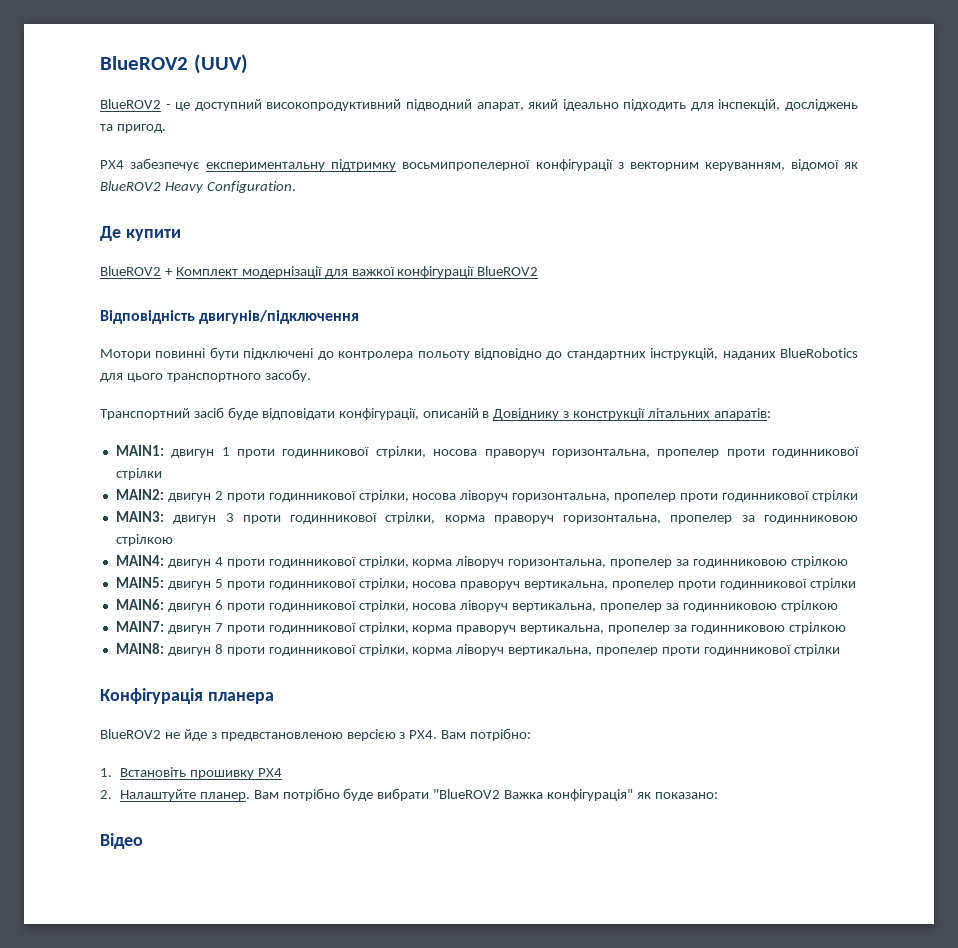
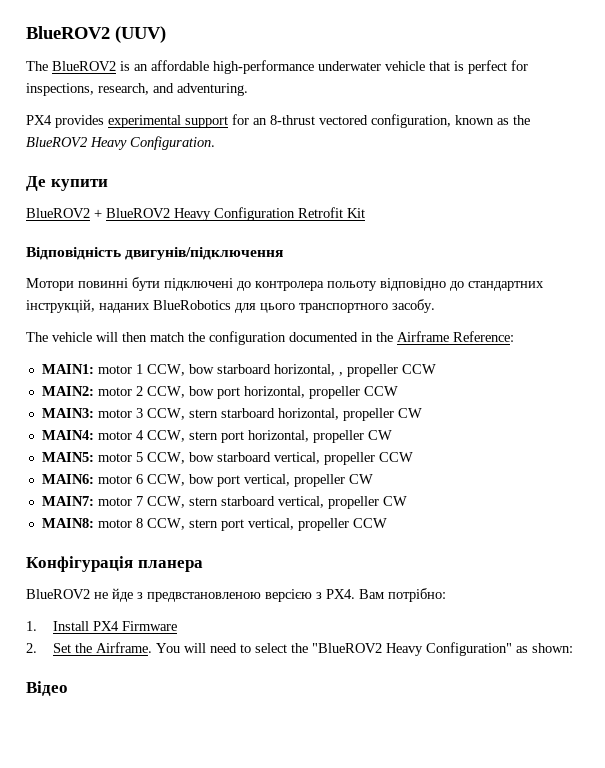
- BlueROV2 - це доступний високопродуктивний підводний апарат, який ідеально підходить для інспекцій, досліджень та пригод.
- PX4 забезпечує експериментальну підтримку восьмипропелерної конфігурації з векторним керуванням, відомої як BlueROV2 Heavy Configuration.
+ The BlueROV2 is an affordable high-performance underwater vehicle that is perfect for inspections, research, and adventuring.
+ PX4 provides experimental support for an 8-thrust vectored configuration, known as the BlueROV2 Heavy Configuration.
- BlueROV2 + Комплект модернізації для важкої конфігурації BlueROV2
+ BlueROV2 + BlueROV2 Heavy Configuration Retrofit Kit
- Транспортний засіб буде відповідати конфігурації, описаній в Довіднику з конструкції літальних апаратів:
- MAIN1: двигун 1 проти годинникової стрілки, носова праворуч горизонтальна, пропелер проти годинникової стрілки
- MAIN2: двигун 2 проти годинникової стрілки, носова ліворуч горизонтальна, пропелер проти годинникової стрілки
- MAIN3: двигун 3 проти годинникової стрілки, корма праворуч горизонтальна, пропелер за годинниковою стрілкою
- MAIN4: двигун 4 проти годинникової стрілки, корма ліворуч горизонтальна, пропелер за годинниковою стрілкою
- MAIN5: двигун 5 проти годинникової стрілки, носова праворуч вертикальна, пропелер проти годинникової стрілки
- MAIN6: двигун 6 проти годинникової стрілки, носова ліворуч вертикальна, пропелер за годинниковою стрілкою
- MAIN7: двигун 7 проти годинникової стрілки, корма праворуч вертикальна, пропелер за годинниковою стрілкою
- MAIN8: двигун 8 проти годинникової стрілки, корма ліворуч вертикальна, пропелер проти годинникової стрілки
+ The vehicle will then match the configuration documented in the Airframe Reference:
+ MAIN1: motor 1 CCW, bow starboard horizontal, , propeller CCW
+ MAIN2: motor 2 CCW, bow port horizontal, propeller CCW
+ MAIN3: motor 3 CCW, stern starboard horizontal, propeller CW
+ MAIN4: motor 4 CCW, stern port horizontal, propeller CW
+ MAIN5: motor 5 CCW, bow starboard vertical, propeller CCW
+ MAIN6: motor 6 CCW, bow port vertical, propeller CW
+ MAIN7: motor 7 CCW, stern starboard vertical, propeller CW
+ MAIN8: motor 8 CCW, stern port vertical, propeller CCW
- 1. Встановіть прошивку PX4
+ 1. Install PX4 Firmware
- 2. Налаштуйте планер. Вам потрібно буде вибрати "BlueROV2 Важка конфігурація" як показано:
+ 2. Set the Airframe. You will need to select the "BlueROV2 Heavy Configuration" as shown:

